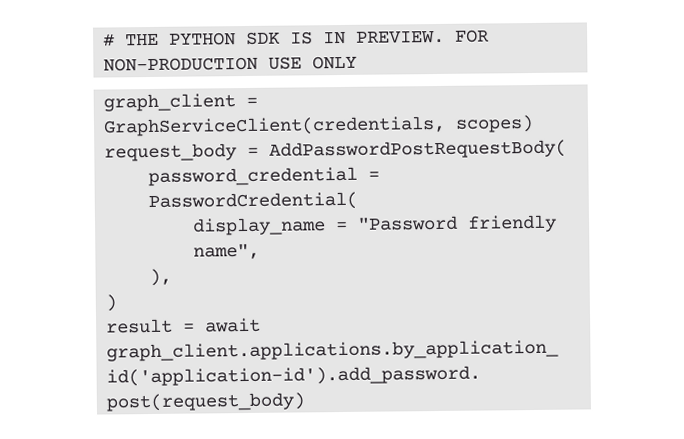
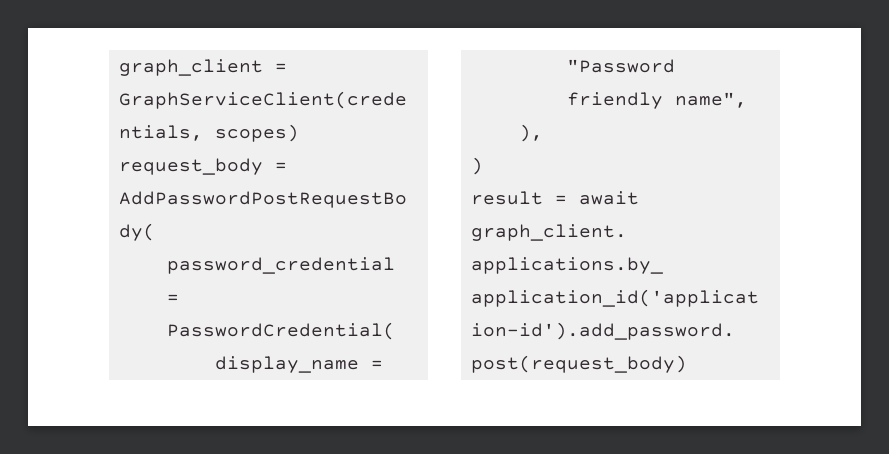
- # THE PYTHON SDK IS IN PREVIEW. FOR NON-PRODUCTION USE ONLY

